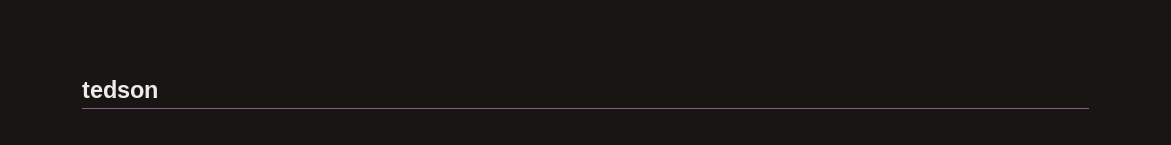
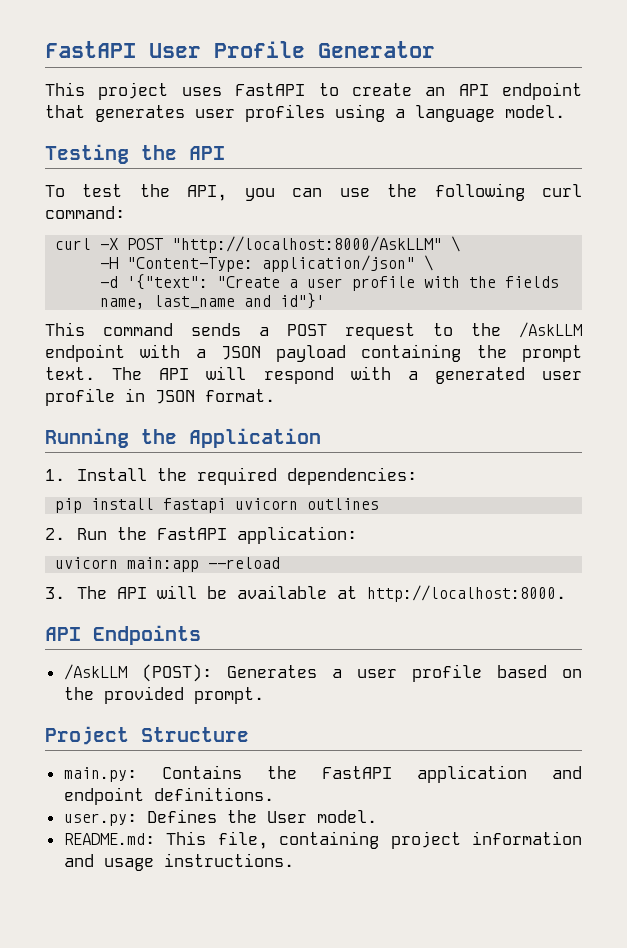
- tedson
+ FastAPI User Profile Generator
+ This project uses FastAPI to create an API endpoint that generates user profiles using a language model.
+ Testing the API
+ To test the API, you can use the following curl command:
+ curl -X POST "http://localhost:8000/AskLLM" \
+ -H "Content-Type: application/json" \
+ -d '{"text": "Create a user profile with the fields name, last_name and id"}'
+ This command sends a POST request to the /AskLLM endpoint with a JSON payload containing the prompt text. The API will respond with a generated user profile in JSON format.
+ Running the Application
+ 1. Install the required dependencies:
+ pip install fastapi uvicorn outlines
+ 2. Run the FastAPI application:
+ uvicorn main:app --reload
+ 3. The API will be available at http://localhost:8000.
+ API Endpoints
+ /AskLLM (POST): Generates a user profile based on the provided prompt.
+ Project Structure
+ main.py: Contains the FastAPI application and endpoint definitions.
+ user.py: Defines the User model.
+ README.md: This file, containing project information and usage instructions.

